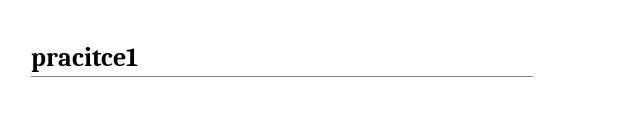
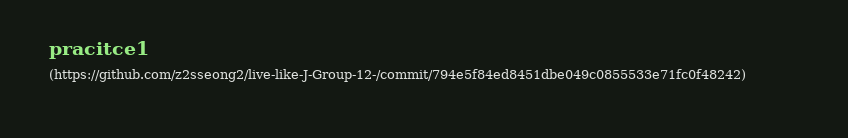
+ (https://github.com/z2sseong2/live-like-J-Group-12-/commit/794e5f84ed8451dbe049c0855533e71fc0f48242)

